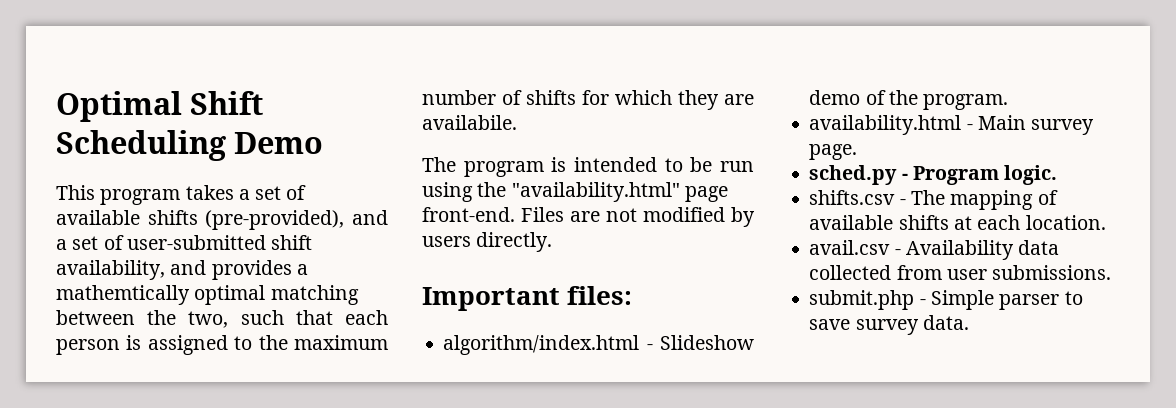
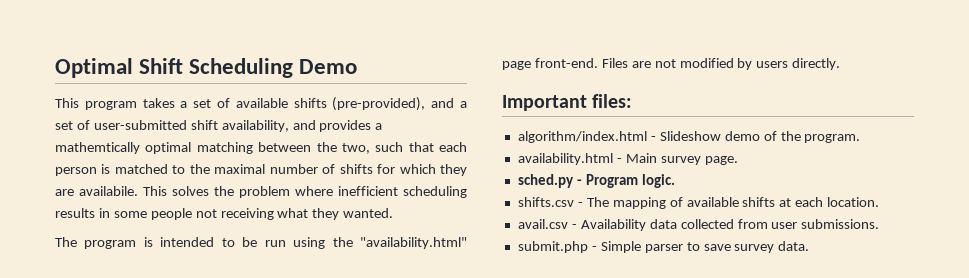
- This program takes a set of available shifts (pre-provided), and a set of user-submitted shift availability, and provides a mathemtically optimal matching between the two, such that each person is assigned to the maximum number of shifts for which they are availabile.
+ This program takes a set of available shifts (pre-provided), and a set of user-submitted shift availability, and provides a mathemtically optimal matching between the two, such that each person is matched to the maximal number of shifts for which they are availabile. This solves the problem where inefficient scheduling results in some people not receiving what they wanted.

